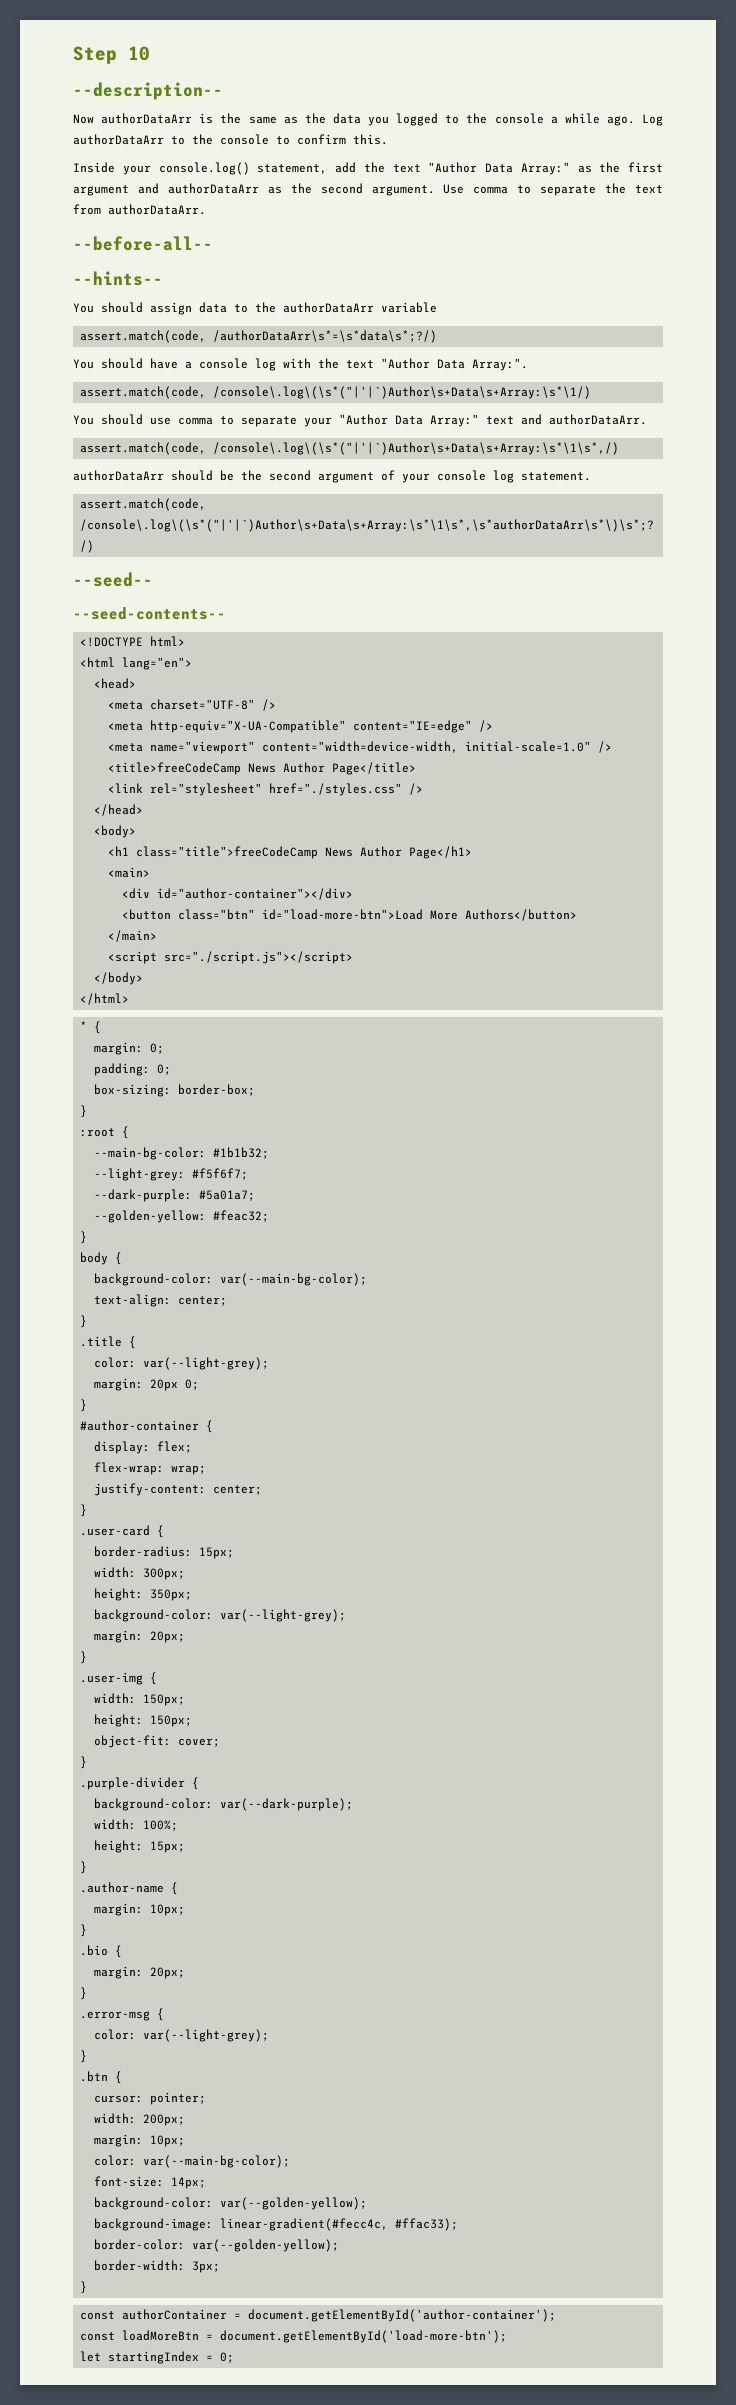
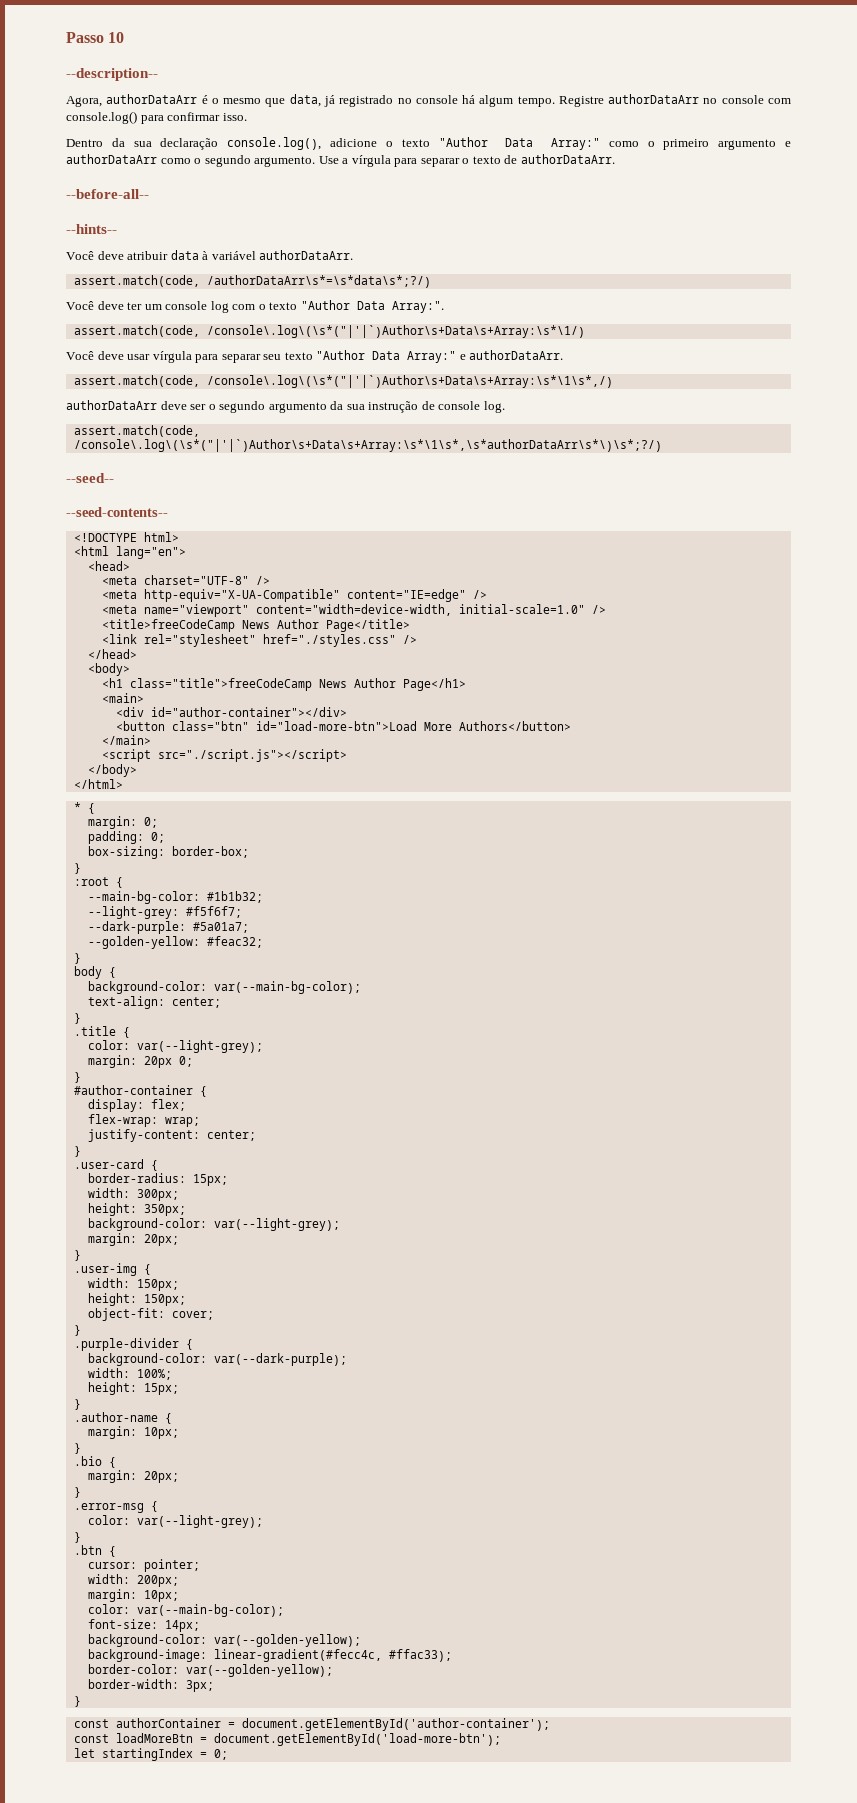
- Step 10
+ Passo 10
- Now authorDataArr is the same as the data you logged to the console a while ago. Log authorDataArr to the console to confirm this.
- Inside your console.log() statement, add the text "Author Data Array:" as the first argument and authorDataArr as the second argument. Use comma to separate the text from authorDataArr.
+ Agora, authorDataArr é o mesmo que data, já registrado no console há algum tempo. Registre authorDataArr no console com console.log() para confirmar isso.
+ Dentro da sua declaração console.log(), adicione o texto "Author Data Array:" como o primeiro argumento e authorDataArr como o segundo argumento. Use a vírgula para separar o texto de authorDataArr.
  --before-all--
  --hints--
- You should assign data to the authorDataArr variable
+ Você deve atribuir data à variável authorDataArr.
  assert.match(code, /authorDataArr\s*=\s*data\s*;?/)
- You should have a console log with the text "Author Data Array:".
+ Você deve ter um console log com o texto "Author Data Array:".
- You should use comma to separate your "Author Data Array:" text and authorDataArr.
+ Você deve usar vírgula para separar seu texto "Author Data Array:" e authorDataArr.
- authorDataArr should be the second argument of your console log statement.
+ authorDataArr deve ser o segundo argumento da sua instrução de console log.

